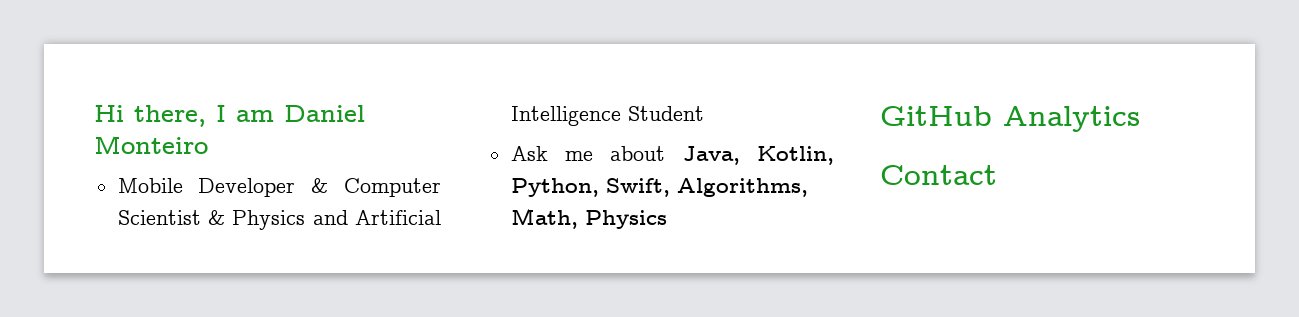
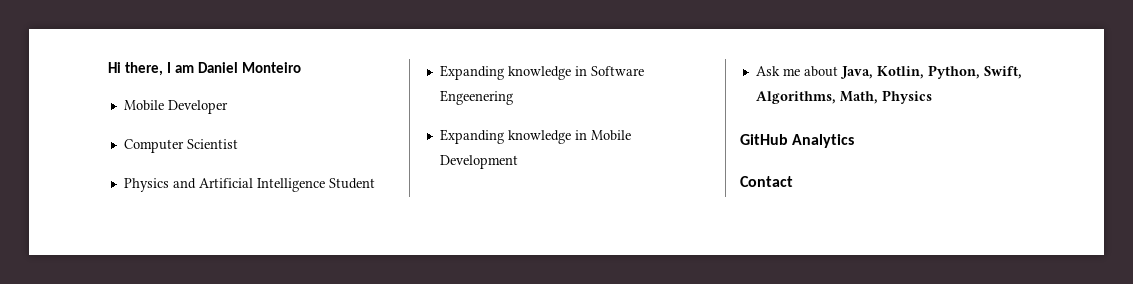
- Mobile Developer & Computer Scientist & Physics and Artificial Intelligence Student
+ Mobile Developer
+ Computer Scientist
+ Physics and Artificial Intelligence Student
+ Expanding knowledge in Software Engeenering
+ Expanding knowledge in Mobile Development

